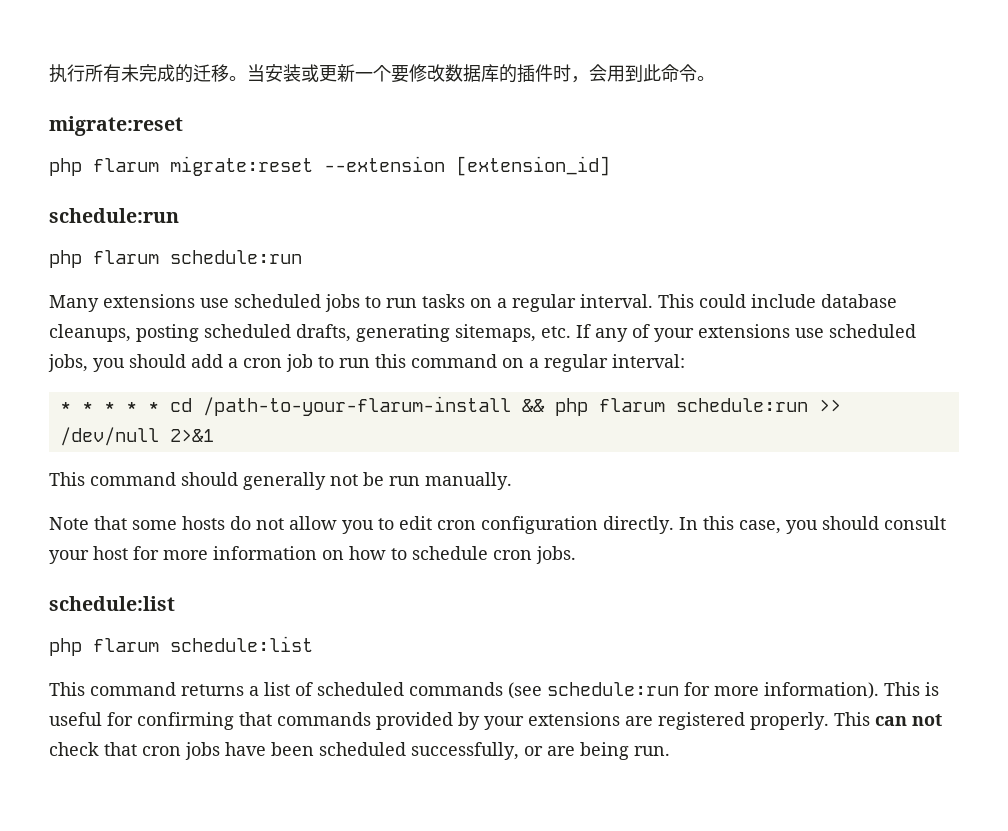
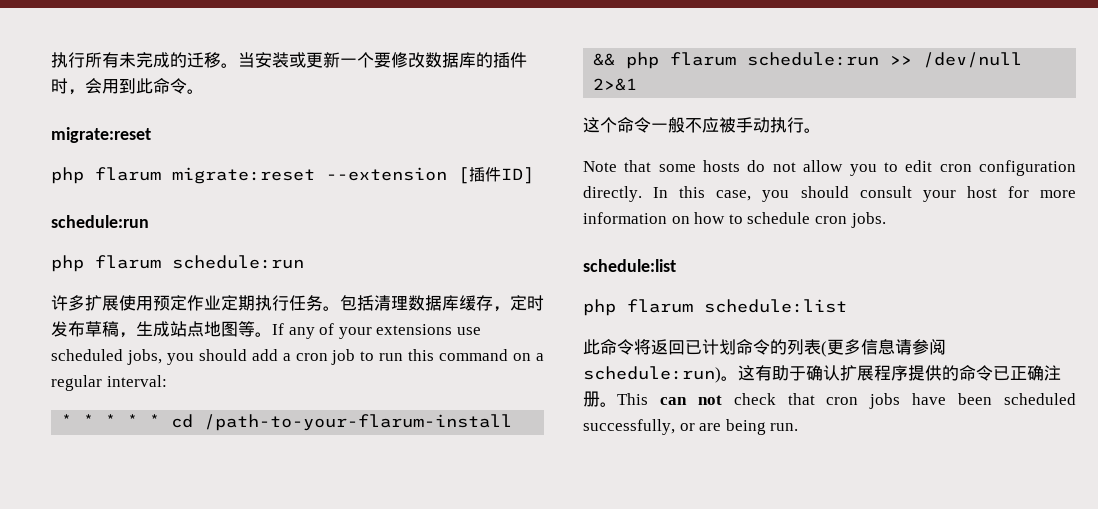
- php flarum migrate:reset --extension [extension_id]
+ php flarum migrate:reset --extension [插件ID]
- Many extensions use scheduled jobs to run tasks on a regular interval. This could include database cleanups, posting scheduled drafts, generating sitemaps, etc. If any of your extensions use scheduled jobs, you should add a cron job to run this command on a regular interval:
+ 许多扩展使用预定作业定期执行任务。包括清理数据库缓存，定时发布草稿，生成站点地图等。If any of your extensions use scheduled jobs, you should add a cron job to run this command on a regular interval:
- This command should generally not be run manually.
+ 这个命令一般不应被手动执行。
- This command returns a list of scheduled commands (see schedule:run for more information). This is useful for confirming that commands provided by your extensions are registered properly.
+ 此命令将返回已计划命令的列表(更多信息请参阅schedule:run)。这有助于确认扩展程序提供的命令已正确注册。

